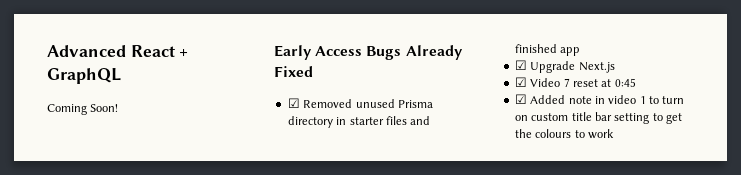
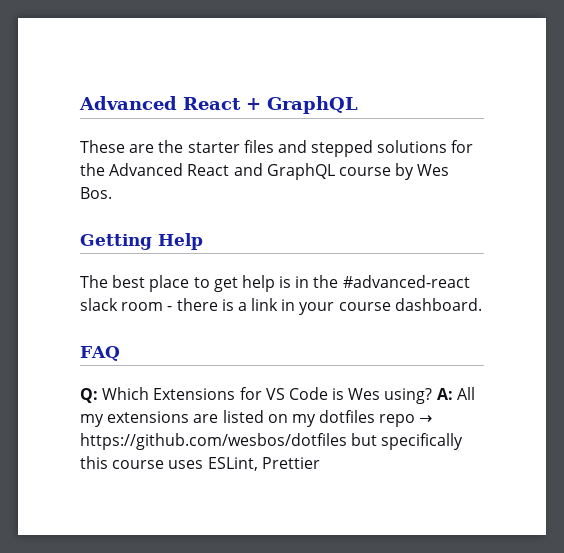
- Coming Soon!
- Early Access Bugs Already Fixed
- ☑ Removed unused Prisma directory in starter files and finished app
- ☑ Upgrade Next.js
- ☑ Video 7 reset at 0:45
- ☑ Added note in video 1 to turn on custom title bar setting to get the colours to work
+ These are the starter files and stepped solutions for the Advanced React and GraphQL course by Wes Bos.
+ Getting Help
+ The best place to get help is in the #advanced-react slack room - there is a link in your course dashboard.
+ FAQ
+ Q: Which Extensions for VS Code is Wes using? A: All my extensions are listed on my dotfiles repo → https://github.com/wesbos/dotfiles but specifically this course uses ESLint, Prettier

